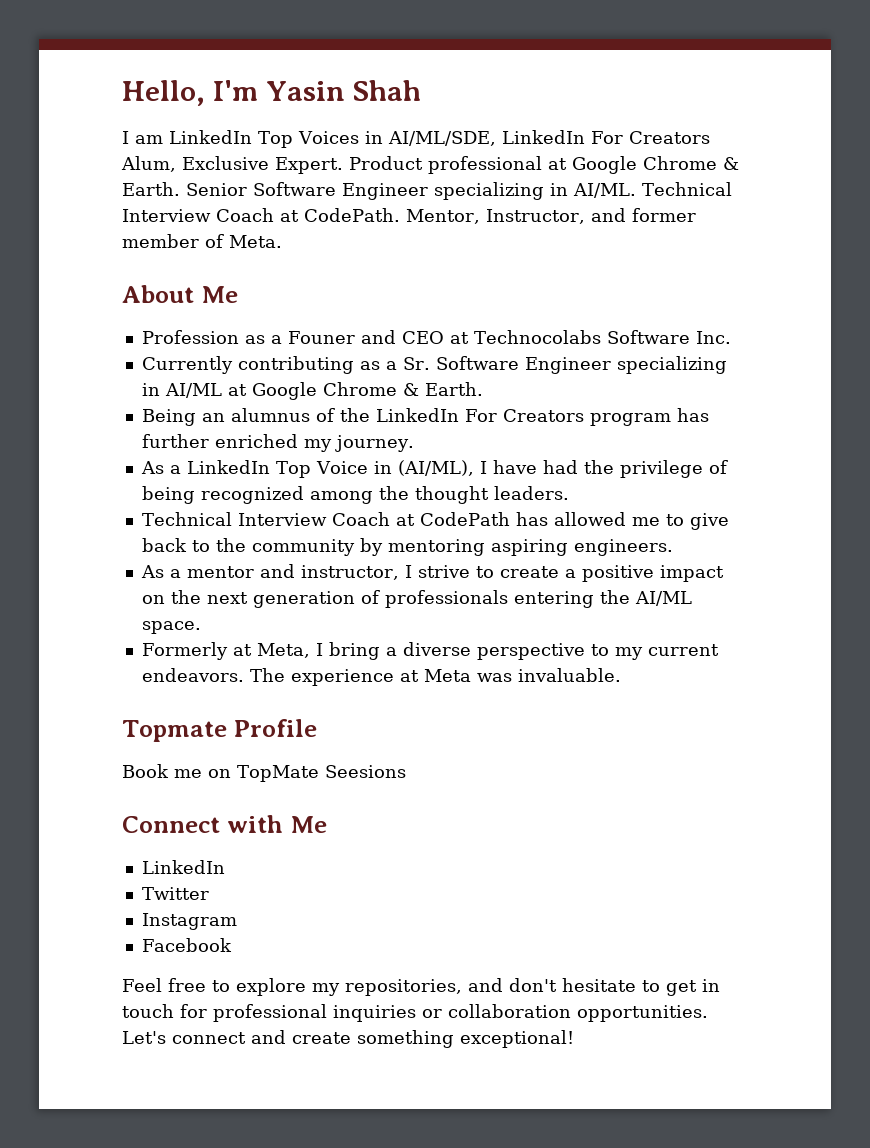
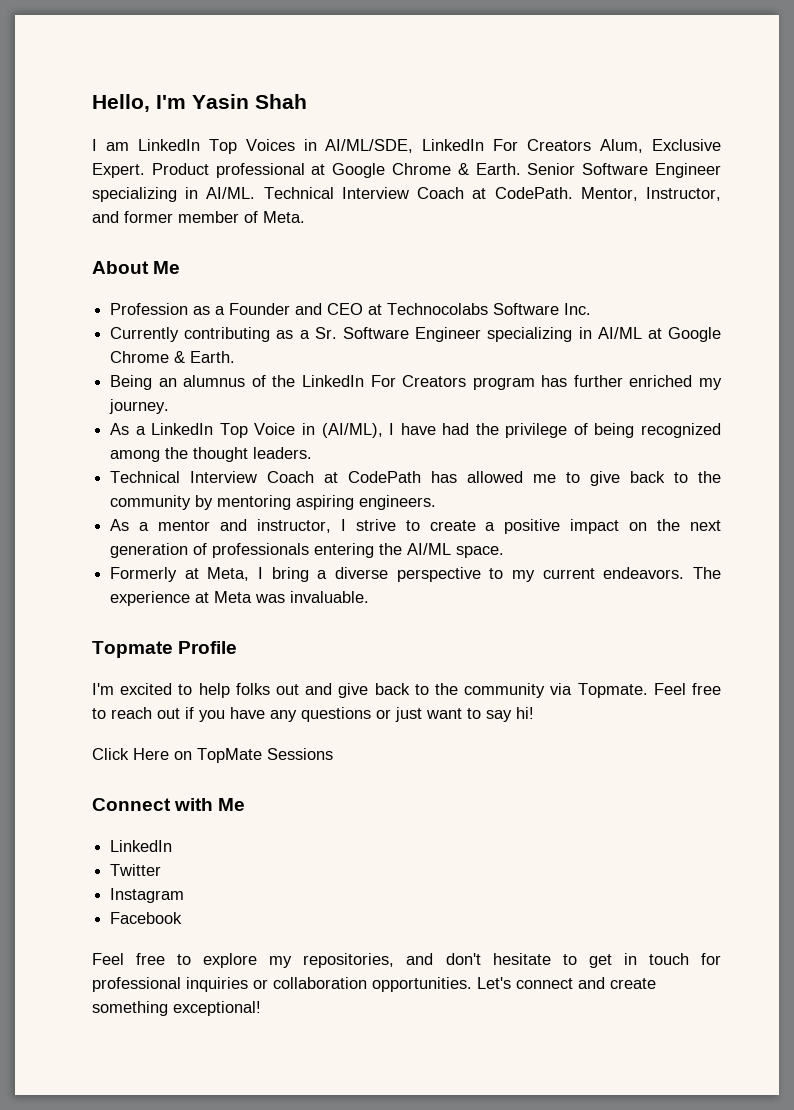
- Profession as a Founer and CEO at Technocolabs Software Inc.
+ Profession as a Founder and CEO at Technocolabs Software Inc.
- Book me on TopMate Seesions
+ I'm excited to help folks out and give back to the community via Topmate. Feel free to reach out if you have any questions or just want to say hi!
+ Click Here on TopMate Sessions

